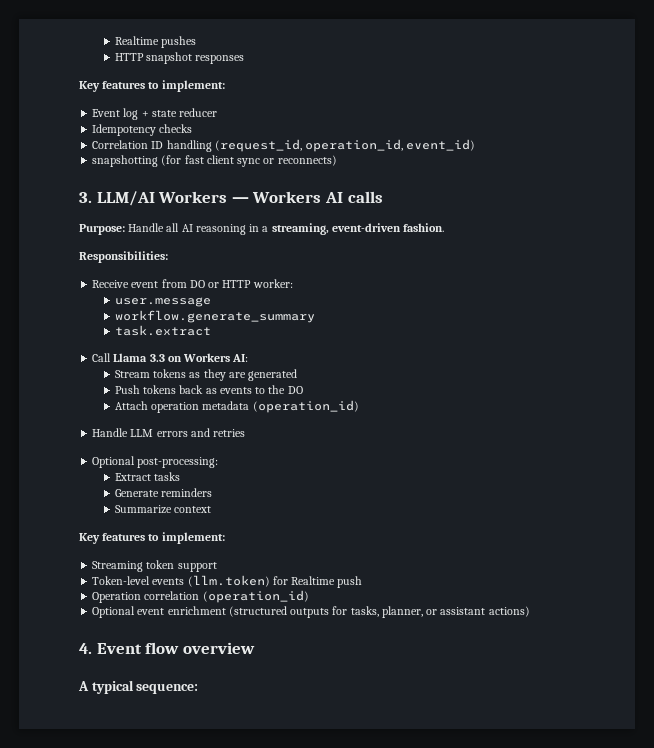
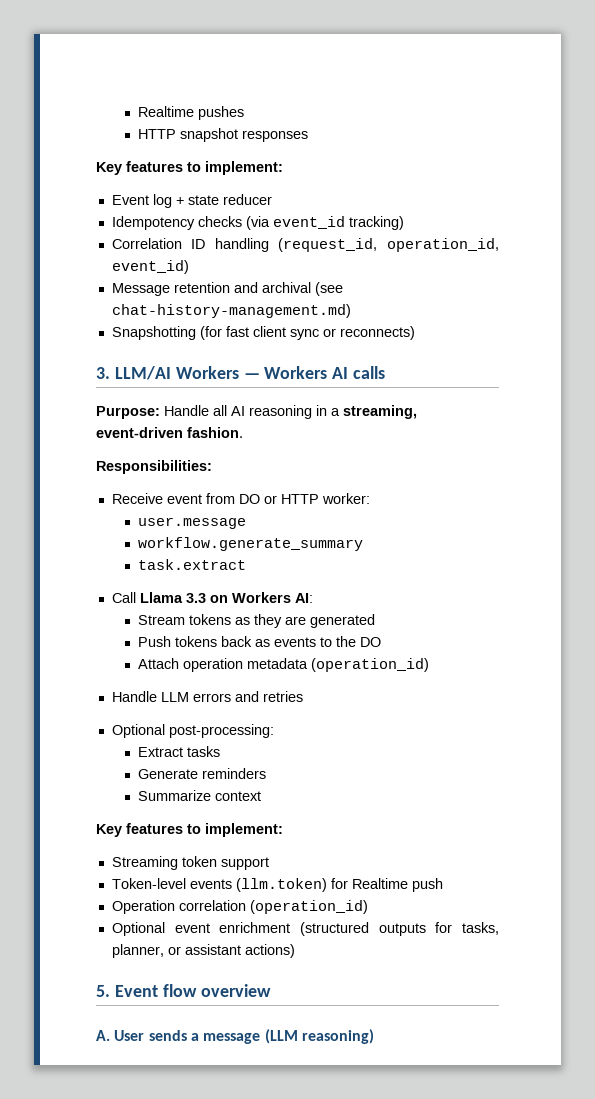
- Idempotency checks
+ Idempotency checks (via event_id tracking)
- snapshotting (for fast client sync or reconnects)
+ Message retention and archival (see chat-history-management.md)
+ Snapshotting (for fast client sync or reconnects)
- 4. Event flow overview
+ 5. Event flow overview
- A typical sequence:
+ A. User sends a message (LLM reasoning)

